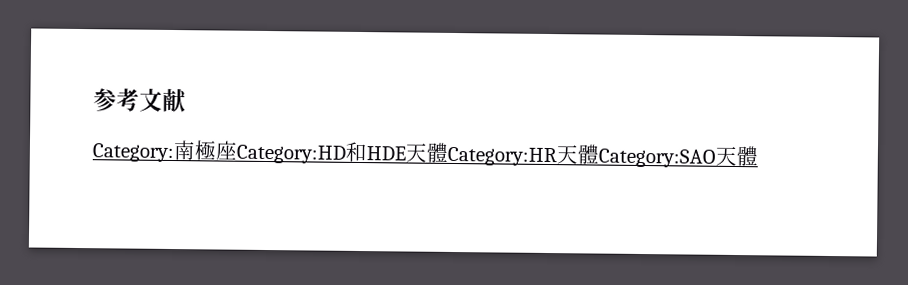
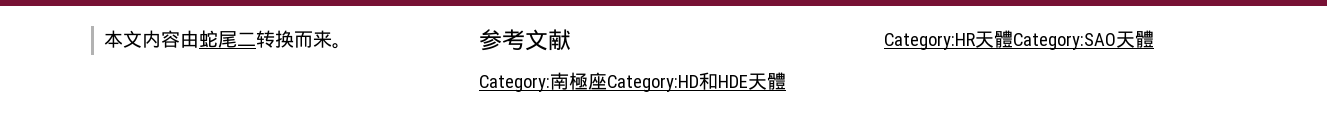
+ 本文内容由蛇尾二转换而来。

